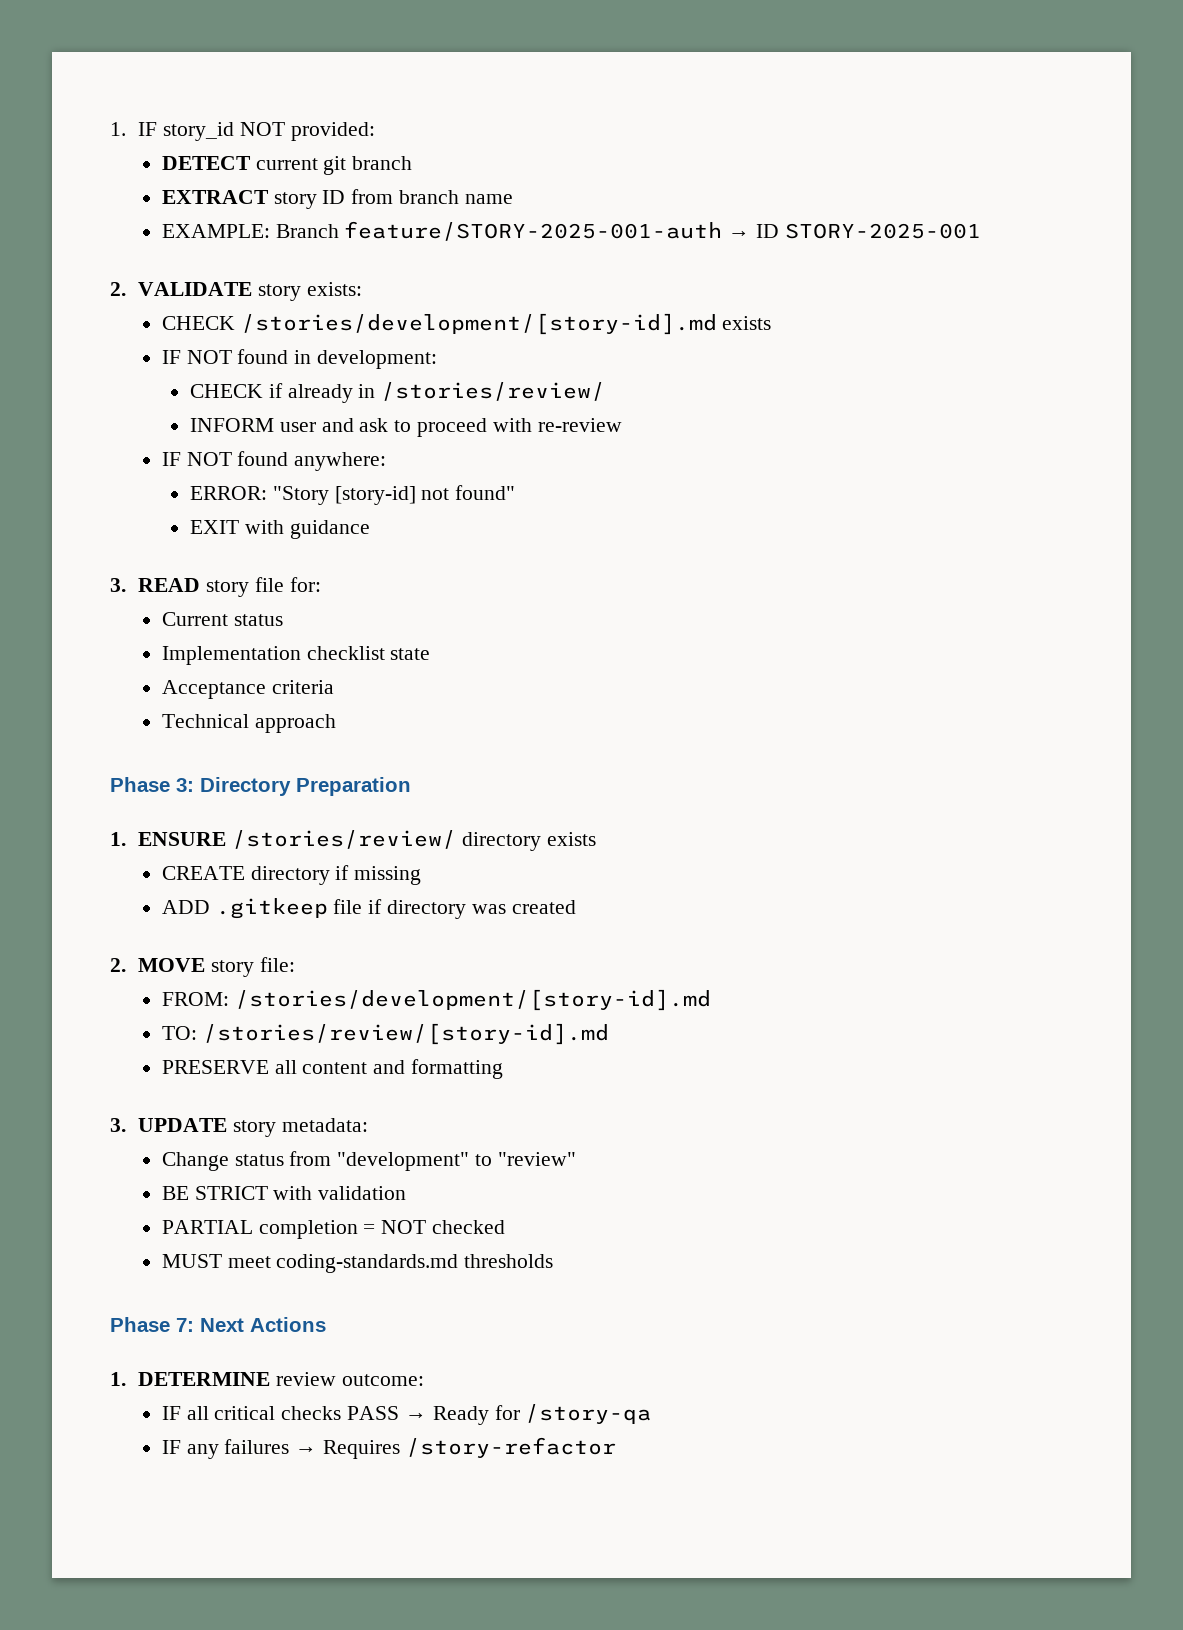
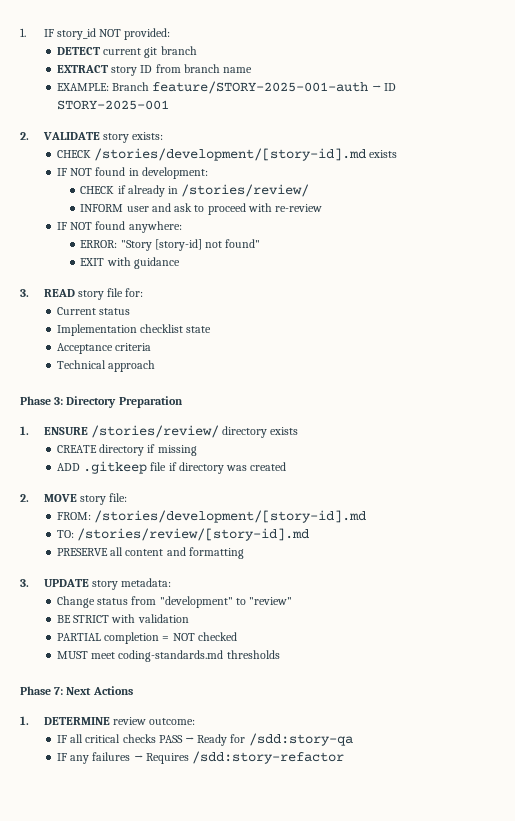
- IF all critical checks PASS → Ready for /story-qa
+ IF all critical checks PASS → Ready for /sdd:story-qa
- IF any failures → Requires /story-refactor
+ IF any failures → Requires /sdd:story-refactor

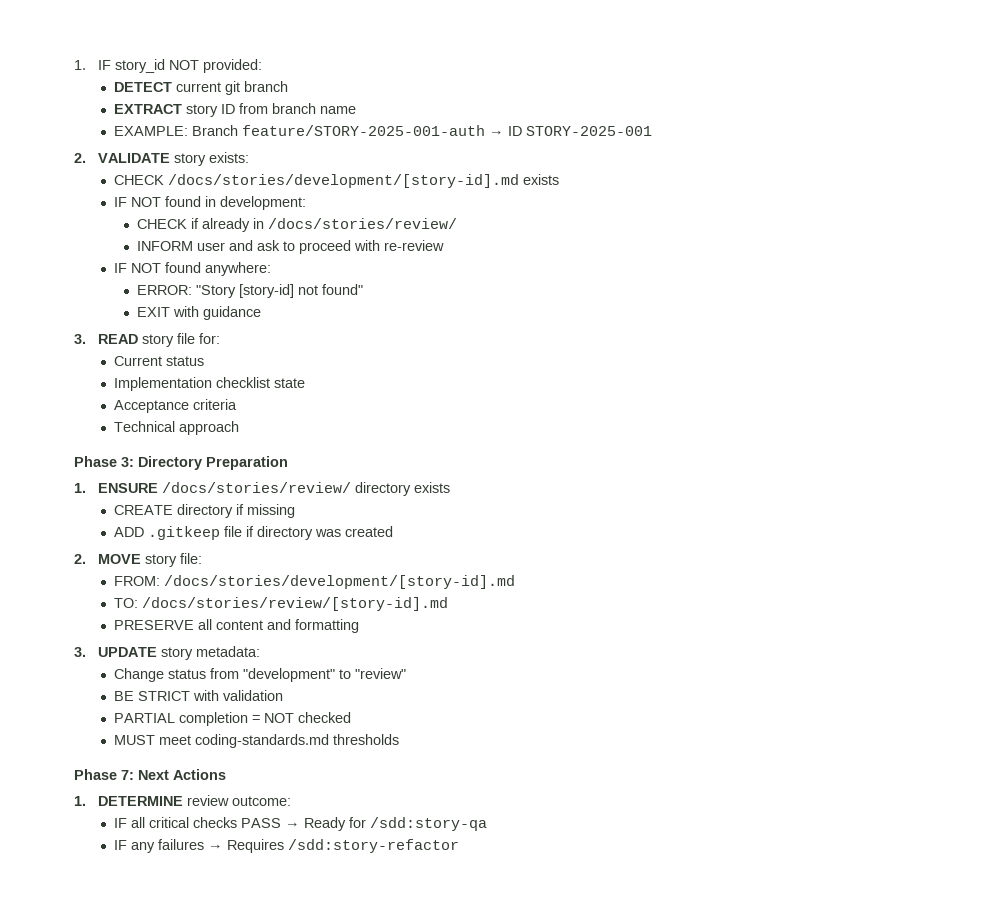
- CHECK /stories/development/[story-id].md exists
+ CHECK /docs/stories/development/[story-id].md exists
- CHECK if already in /stories/review/
+ CHECK if already in /docs/stories/review/
- 1. ENSURE /stories/review/ directory exists
+ 1. ENSURE /docs/stories/review/ directory exists
- FROM: /stories/development/[story-id].md
+ FROM: /docs/stories/development/[story-id].md
- TO: /stories/review/[story-id].md
+ TO: /docs/stories/review/[story-id].md

